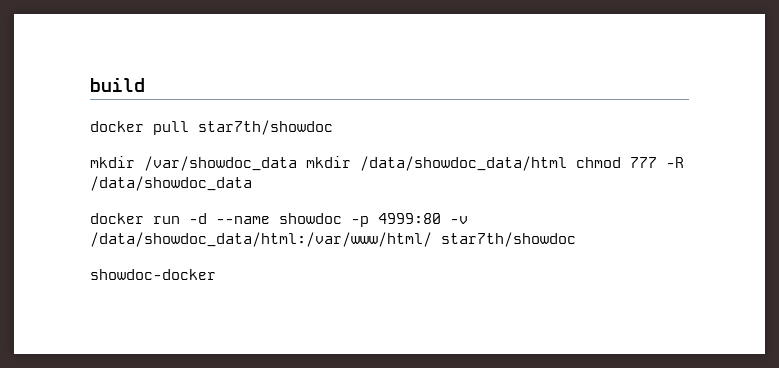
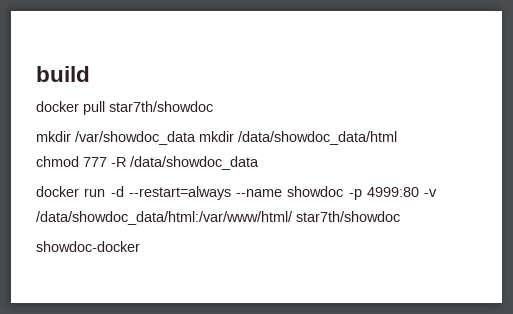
- docker run -d --name showdoc -p 4999:80 -v /data/showdoc_data/html:/var/www/html/ star7th/showdoc
+ docker run -d --restart=always --name showdoc -p 4999:80 -v /data/showdoc_data/html:/var/www/html/ star7th/showdoc

